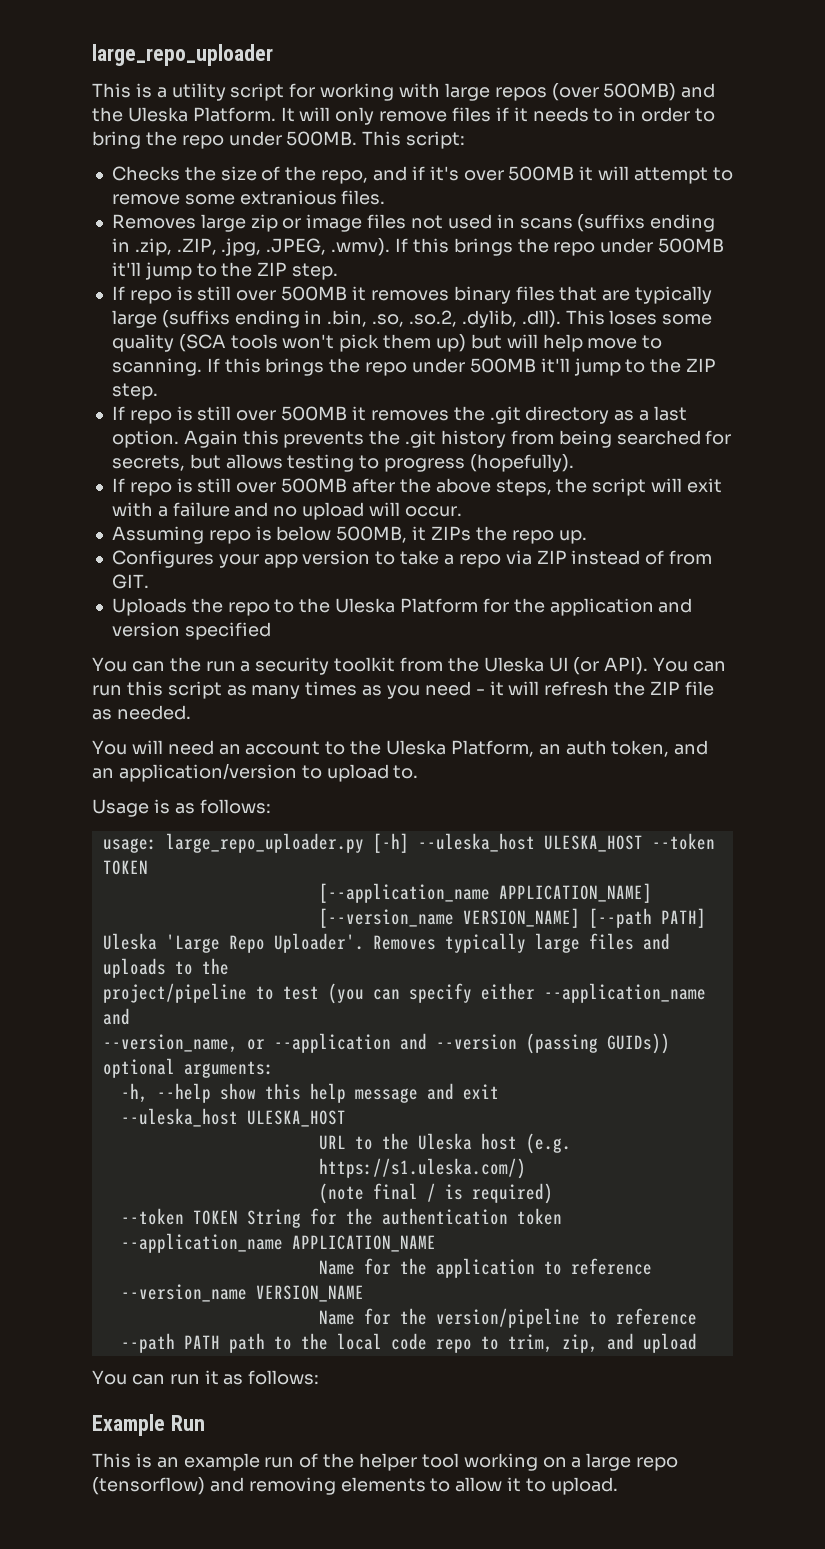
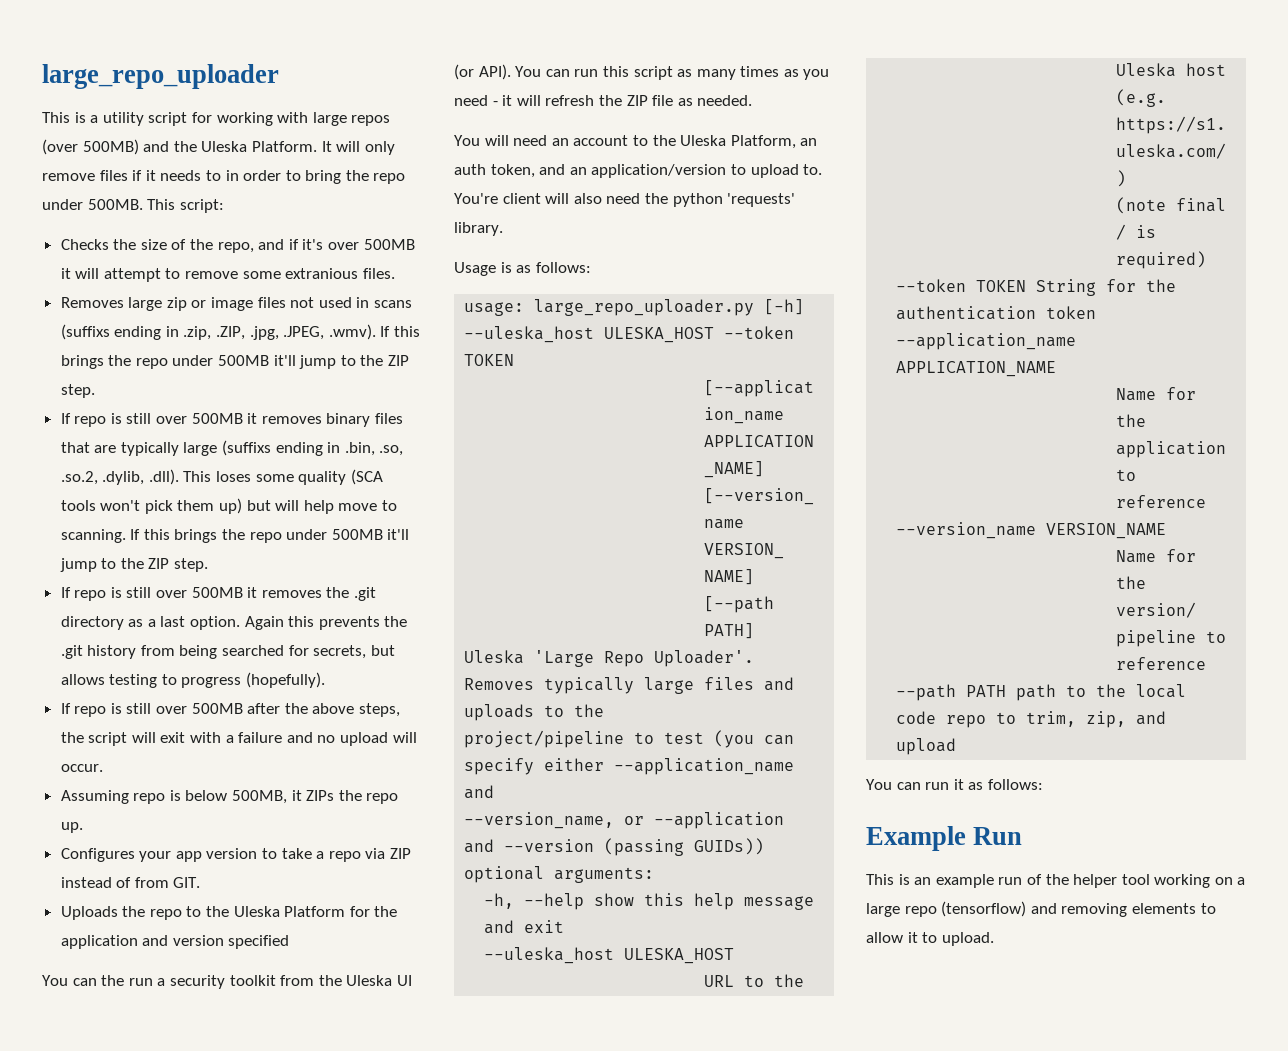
+ You're client will also need the python 'requests' library.

